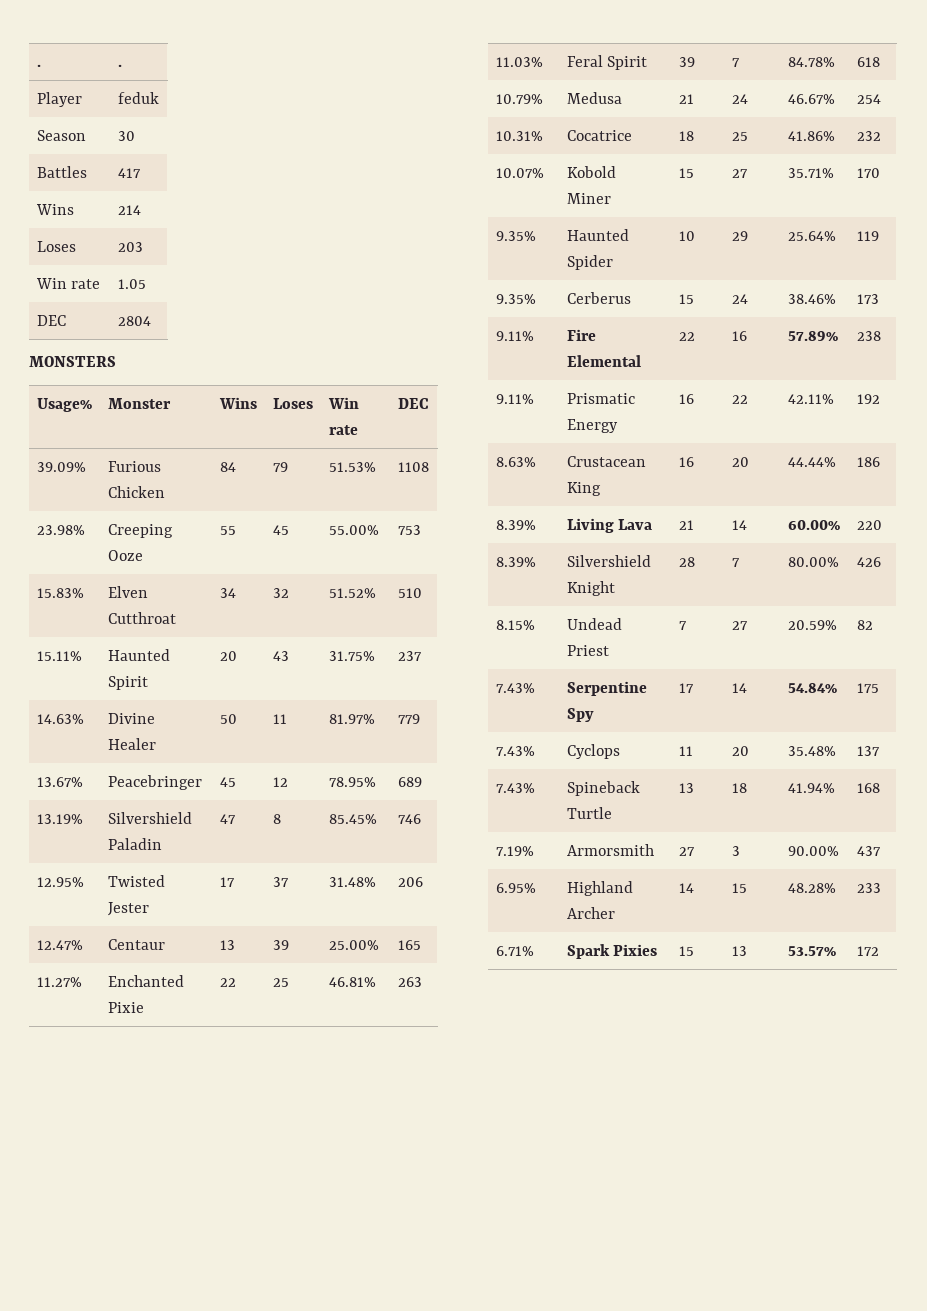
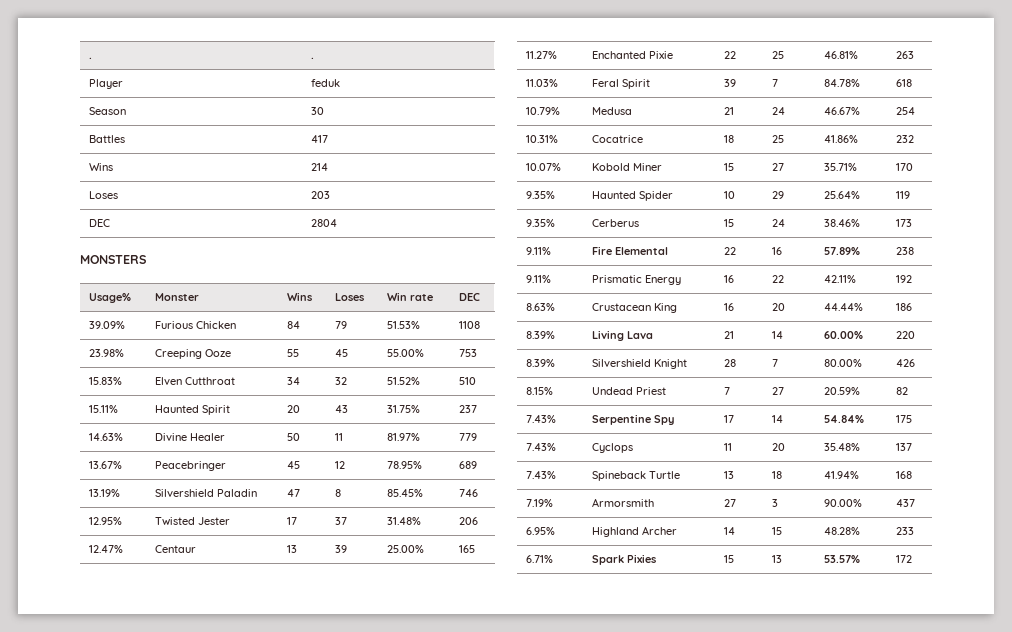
- Win rate | 1.05

